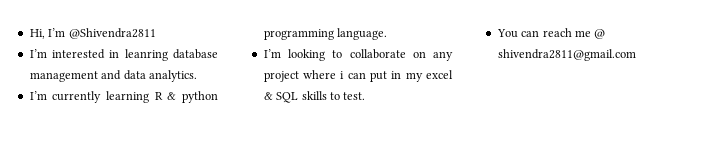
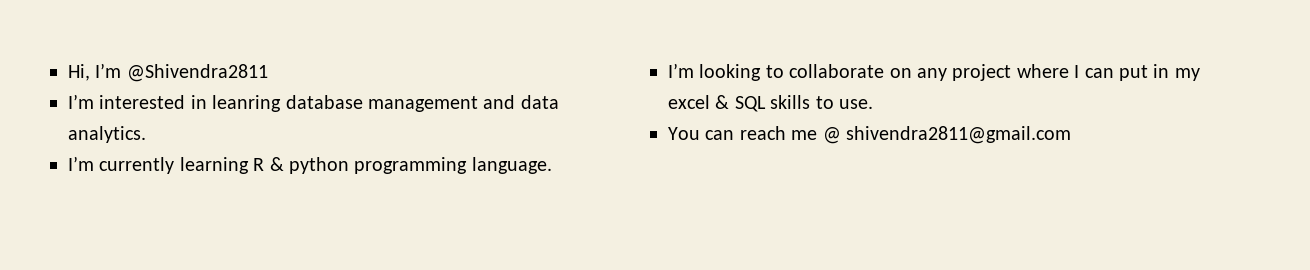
- I’m looking to collaborate on any project where i can put in my excel & SQL skills to test.
+ I’m looking to collaborate on any project where I can put in my excel & SQL skills to use.

